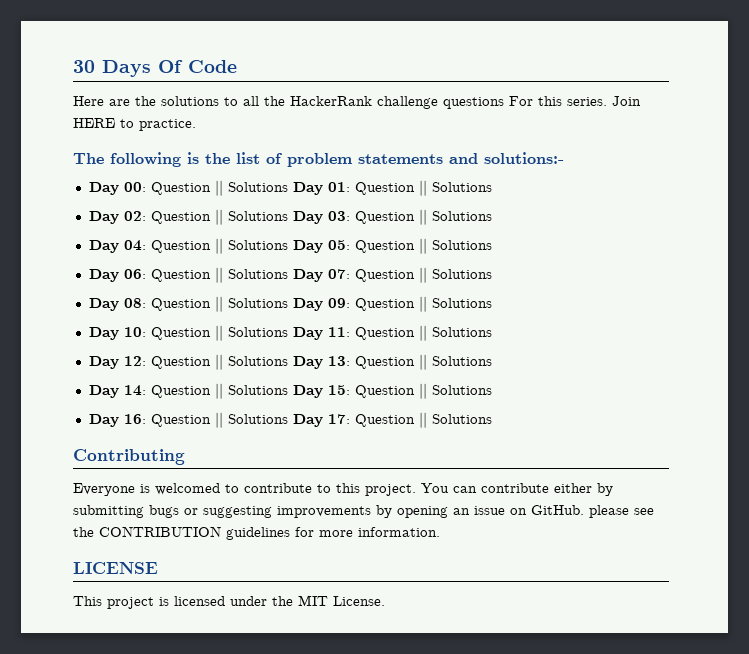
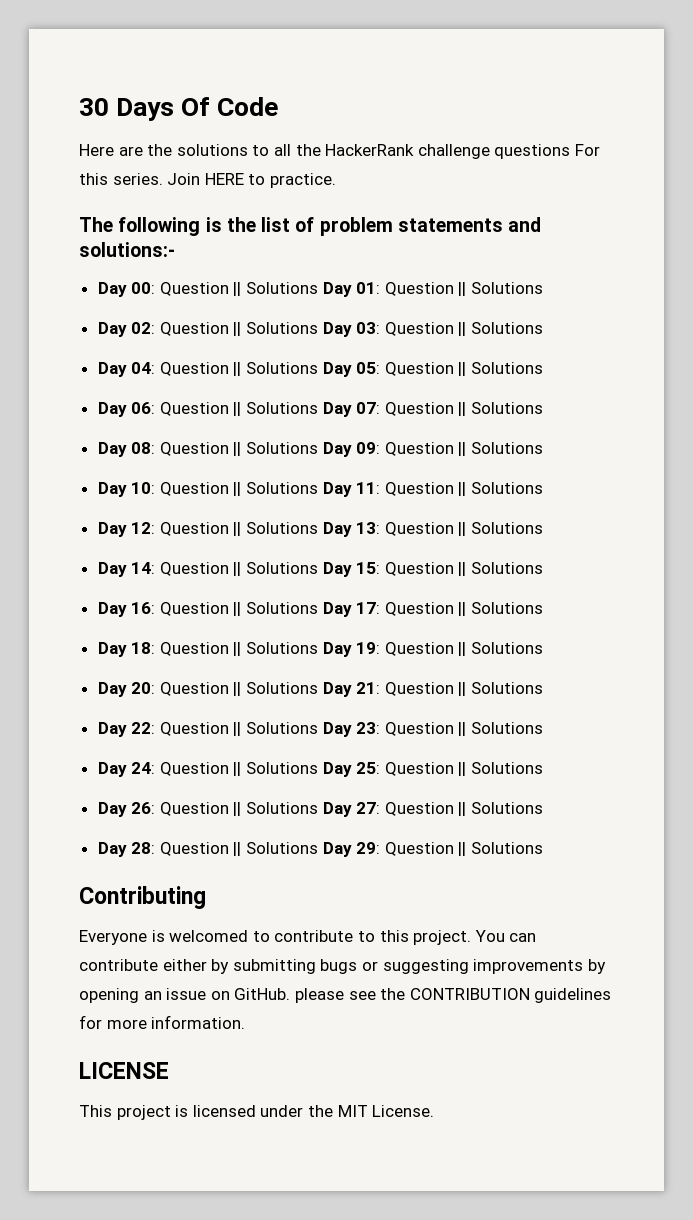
+ Day 18: Question || Solutions Day 19: Question || Solutions
+ Day 20: Question || Solutions Day 21: Question || Solutions
+ Day 22: Question || Solutions Day 23: Question || Solutions
+ Day 24: Question || Solutions Day 25: Question || Solutions
+ Day 26: Question || Solutions Day 27: Question || Solutions
+ Day 28: Question || Solutions Day 29: Question || Solutions

